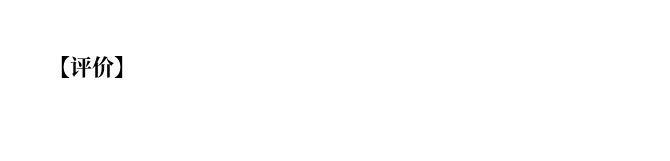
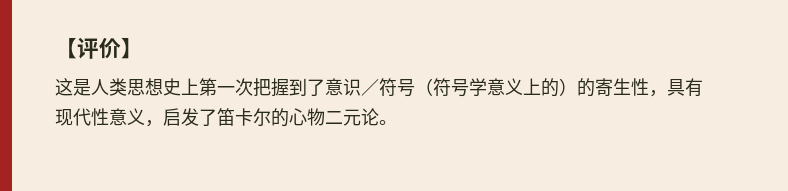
+ 这是人类思想史上第一次把握到了意识／符号（符号学意义上的）的寄生性，具有现代性意义，启发了笛卡尔的心物二元论。

